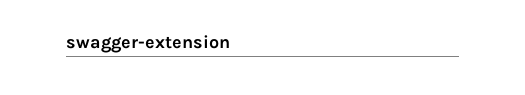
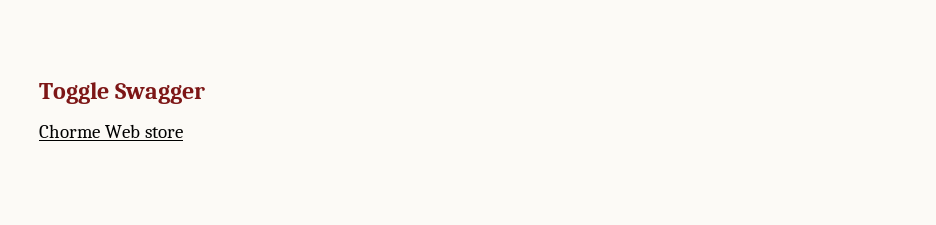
- swagger-extension
+ Toggle Swagger
+ Chorme Web store

